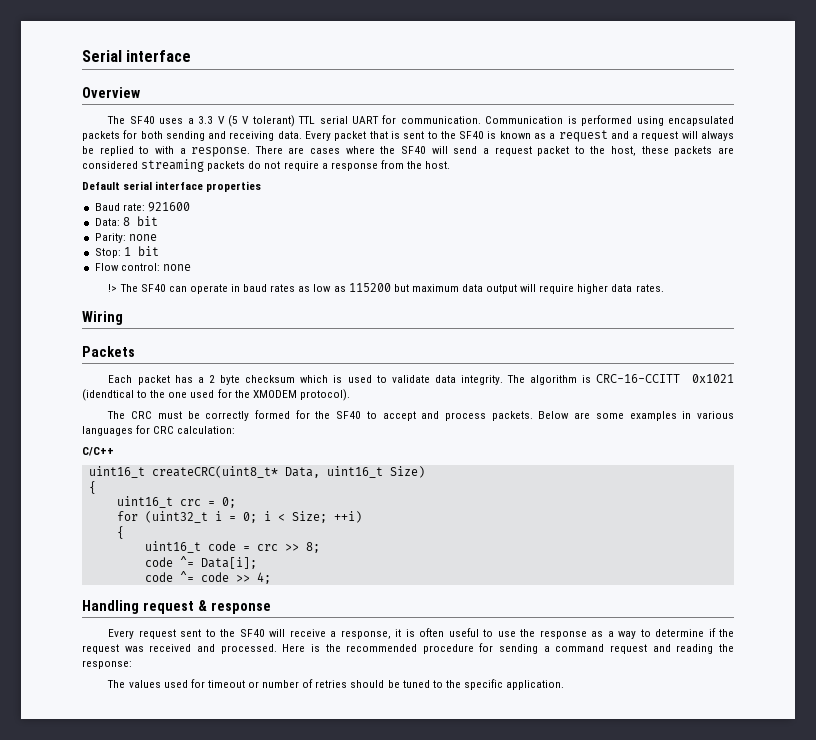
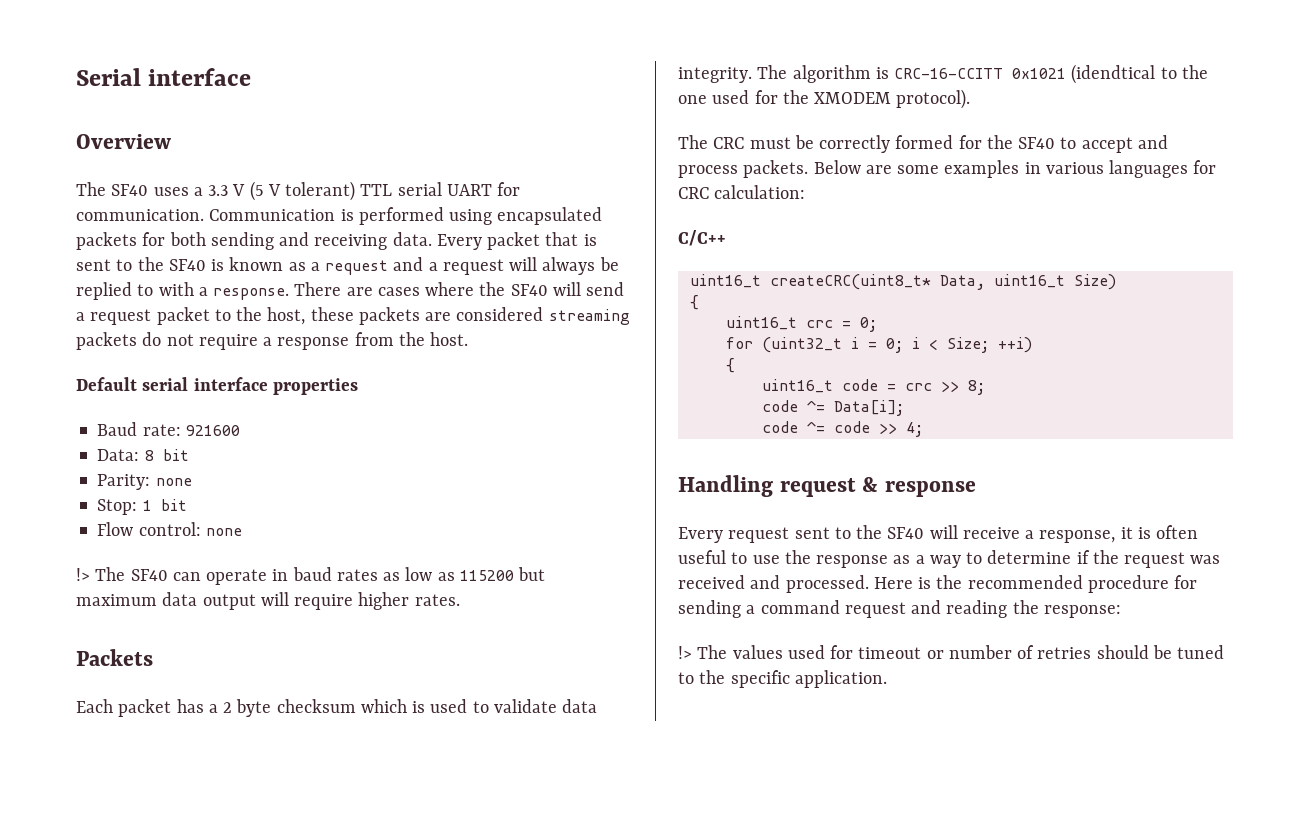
- !> The SF40 can operate in baud rates as low as 115200 but maximum data output will require higher data rates.
+ !> The SF40 can operate in baud rates as low as 115200 but maximum data output will require higher rates.
- Wiring
- The values used for timeout or number of retries should be tuned to the specific application.
+ !> The values used for timeout or number of retries should be tuned to the specific application.

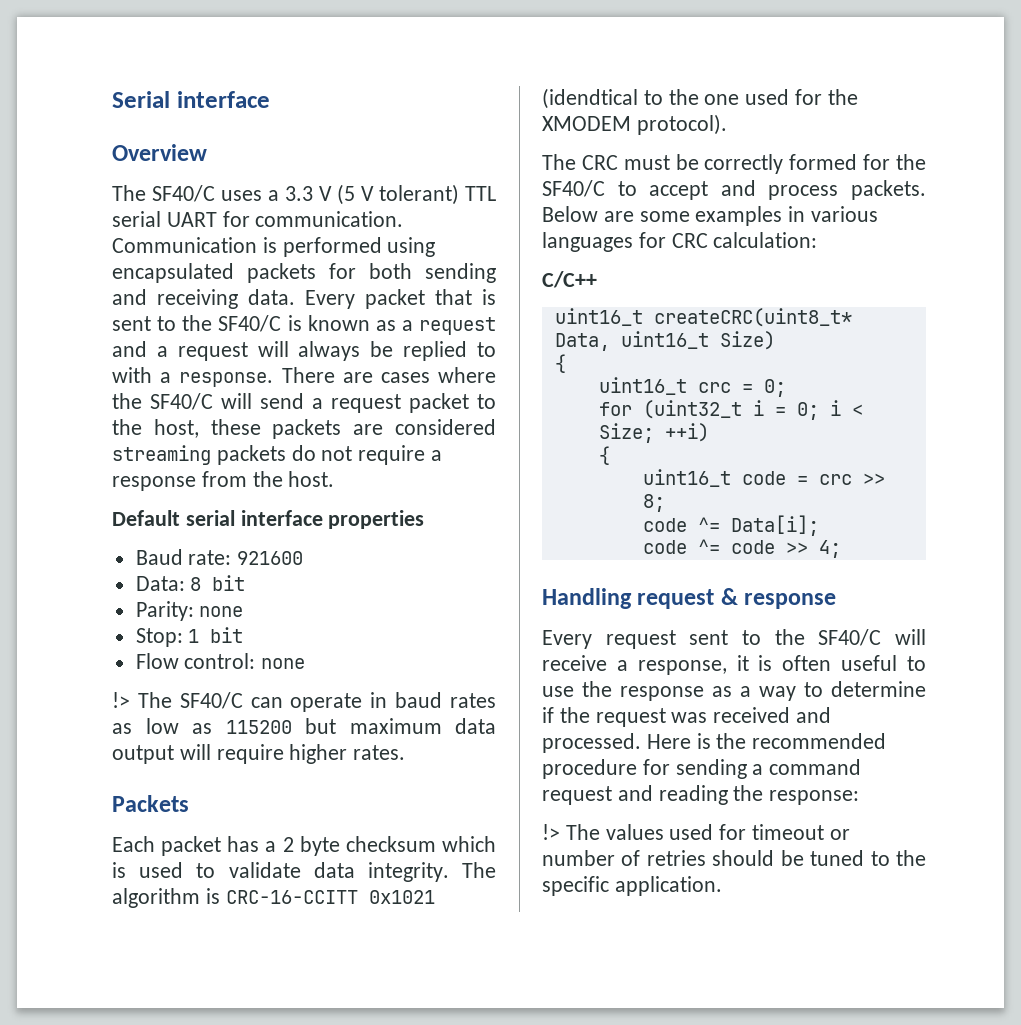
- The SF40 uses a 3.3 V (5 V tolerant) TTL serial UART for communication.
+ The SF40/C uses a 3.3 V (5 V tolerant) TTL serial UART for communication.
- Every packet that is sent to the SF40 is known as a request and a request will always be replied to with a response.
+ Every packet that is sent to the SF40/C is known as a request and a request will always be replied to with a response.
- There are cases where the SF40 will send a request packet to the host, these packets are considered streaming packets do not require a response from the host.
+ There are cases where the SF40/C will send a request packet to the host, these packets are considered streaming packets do not require a response from the host.
- !> The SF40 can operate in baud rates as low as 115200 but maximum data output will require higher rates.
+ !> The SF40/C can operate in baud rates as low as 115200 but maximum data output will require higher rates.
- The CRC must be correctly formed for the SF40 to accept and process packets.
+ The CRC must be correctly formed for the SF40/C to accept and process packets.
- Every request sent to the SF40 will receive a response, it is often useful to use the response as a way to determine if the request was received and processed.
+ Every request sent to the SF40/C will receive a response, it is often useful to use the response as a way to determine if the request was received and processed.

